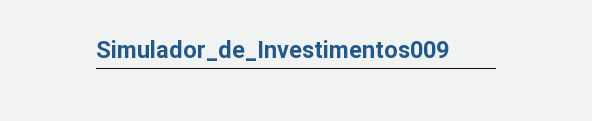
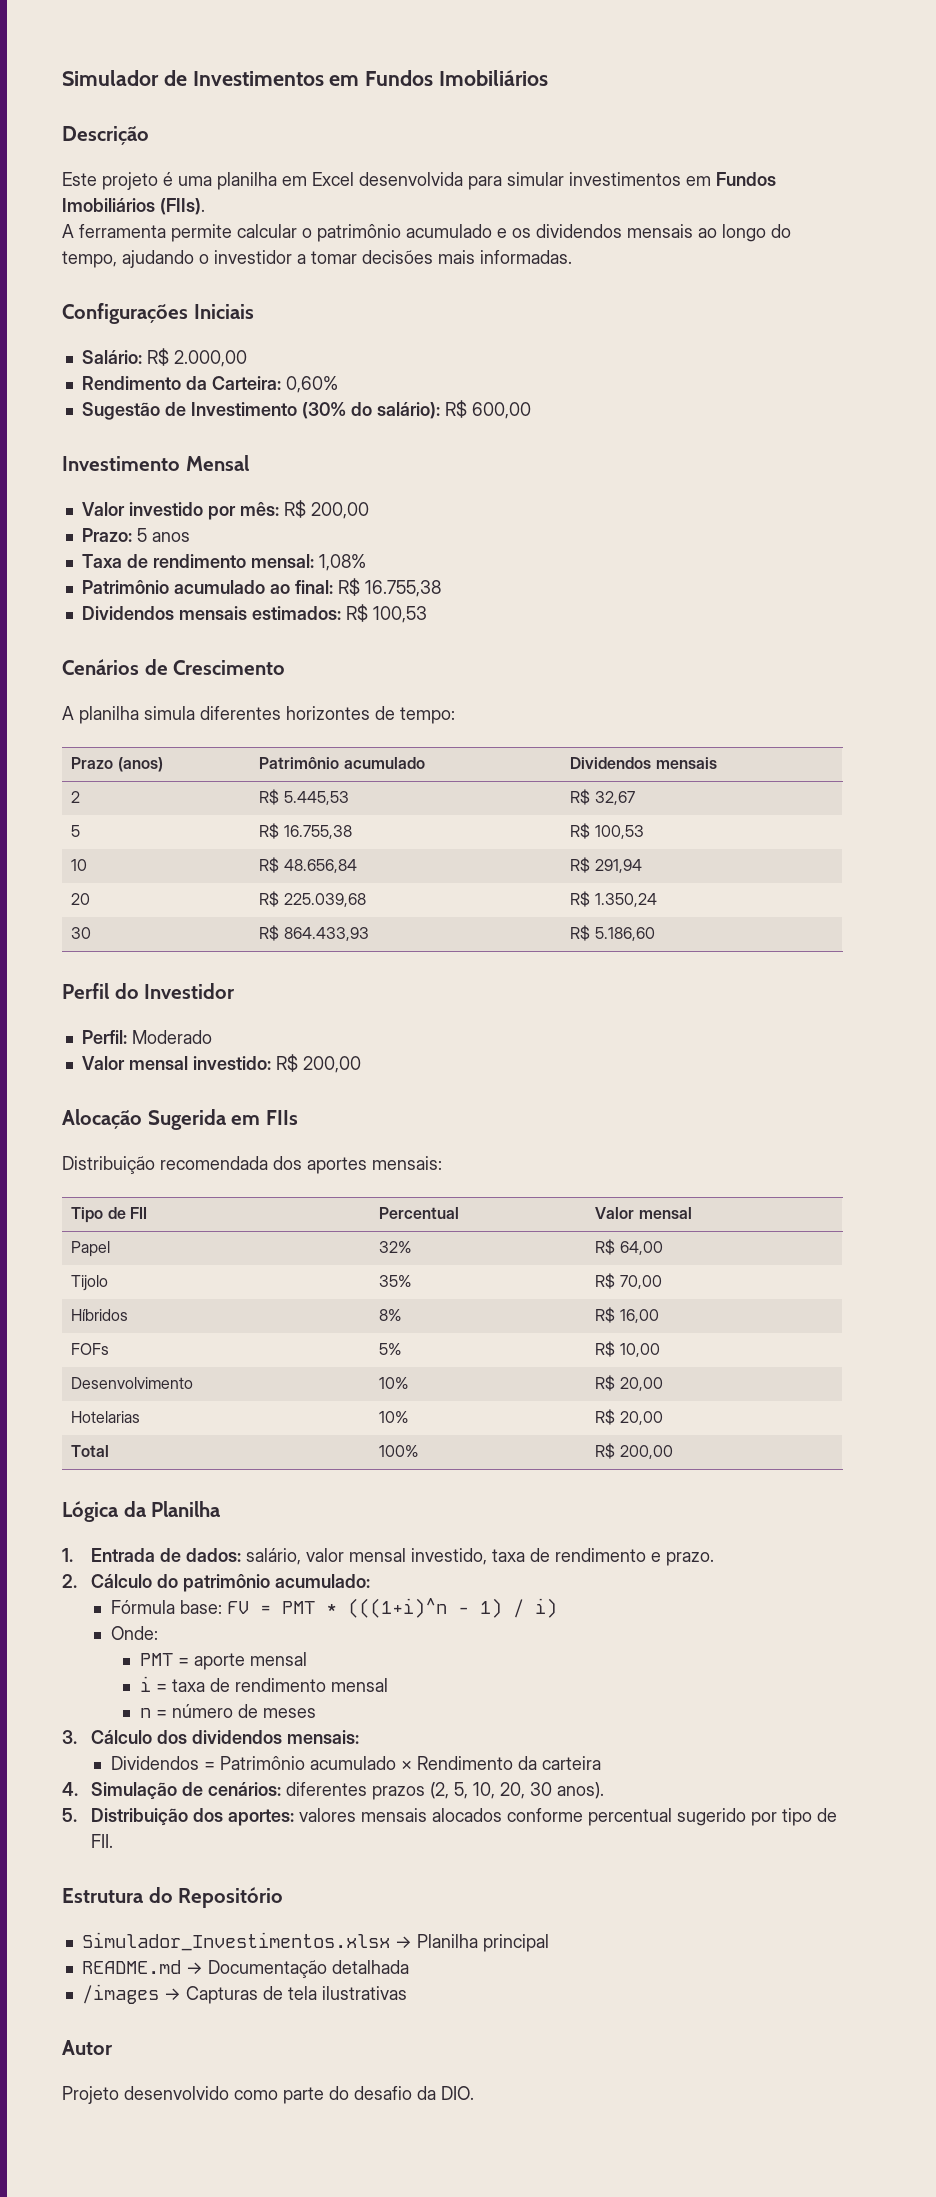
- Simulador_de_Investimentos009
+ Simulador de Investimentos em Fundos Imobiliários
+ Descrição
+ Este projeto é uma planilha em Excel desenvolvida para simular investimentos em Fundos Imobiliários (FIIs).
+ A ferramenta permite calcular o patrimônio acumulado e os dividendos mensais ao longo do tempo, ajudando o investidor a tomar decisões mais informadas.
+ Configurações Iniciais
+ Salário: R$ 2.000,00
+ Rendimento da Carteira: 0,60%
+ Sugestão de Investimento (30% do salário): R$ 600,00
+ Investimento Mensal
+ Valor investido por mês: R$ 200,00
+ Prazo: 5 anos
+ Taxa de rendimento mensal: 1,08%
+ Patrimônio acumulado ao final: R$ 16.755,38
+ Dividendos mensais estimados: R$ 100,53
+ Cenários de Crescimento
+ A planilha simula diferentes horizontes de tempo:
+ Prazo (anos) | Patrimônio acumulado | Dividendos mensais
+ 2 | R$ 5.445,53 | R$ 32,67
+ 5 | R$ 16.755,38 | R$ 100,53
+ 10 | R$ 48.656,84 | R$ 291,94
+ 20 | R$ 225.039,68 | R$ 1.350,24
+ 30 | R$ 864.433,93 | R$ 5.186,60
+ Perfil do Investidor
+ Perfil: Moderado
+ Valor mensal investido: R$ 200,00
+ Alocação Sugerida em FIIs
+ Distribuição recomendada dos aportes mensais:
+ Tipo de FII | Percentual | Valor mensal
+ Papel | 32% | R$ 64,00
+ Tijolo | 35% | R$ 70,00
+ Híbridos | 8% | R$ 16,00
+ FOFs | 5% | R$ 10,00
+ Desenvolvimento | 10% | R$ 20,00
+ Hotelarias | 10% | R$ 20,00
+ Total | 100% | R$ 200,00
+ Lógica da Planilha
+ 1. Entrada de dados: salário, valor mensal investido, taxa de rendimento e prazo.
+ 2. Cálculo do patrimônio acumulado:
+ Fórmula base: FV = PMT * (((1+i)^n - 1) / i)
+ Onde:
+ PMT = aporte mensal
+ i = taxa de rendimento mensal
+ n = número de meses
+ 3. Cálculo dos dividendos mensais:
+ Dividendos = Patrimônio acumulado × Rendimento da carteira
+ 4. Simulação de cenários: diferentes prazos (2, 5, 10, 20, 30 anos).
+ 5. Distribuição dos aportes: valores mensais alocados conforme percentual sugerido por tipo de FII.
+ Estrutura do Repositório
+ Simulador_Investimentos.xlsx → Planilha principal
+ README.md → Documentação detalhada
+ /images → Capturas de tela ilustrativas
+ Autor
+ Projeto desenvolvido como parte do desafio da DIO.

